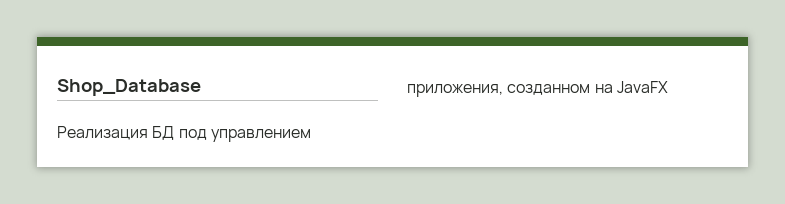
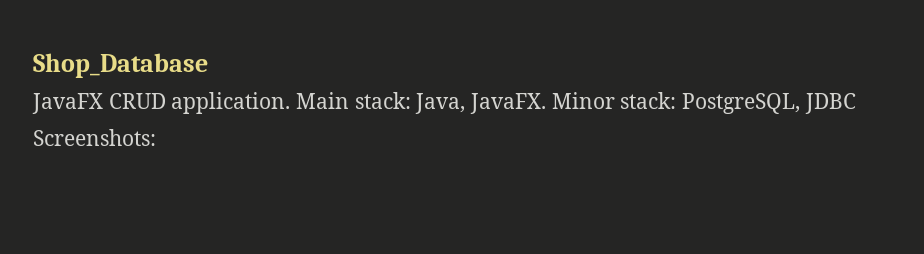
- Реализация БД под управлением приложения, созданном на JavaFX
+ JavaFX CRUD application. Main stack: Java, JavaFX. Minor stack: PostgreSQL, JDBC
+ Screenshots:

